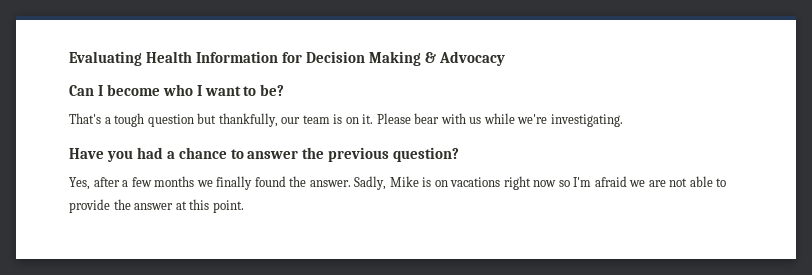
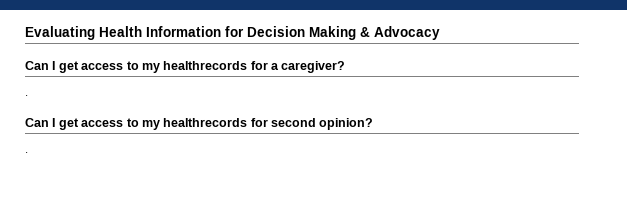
- Can I become who I want to be?
- That's a tough question but thankfully, our team is on it. Please bear with us while we're investigating.
- Have you had a chance to answer the previous question?
- Yes, after a few months we finally found the answer. Sadly, Mike is on vacations right now so I'm afraid we are not able to provide the answer at this point.
+ Can I get access to my healthrecords for a caregiver?
+ .
+ Can I get access to my healthrecords for second opinion?
+ .

